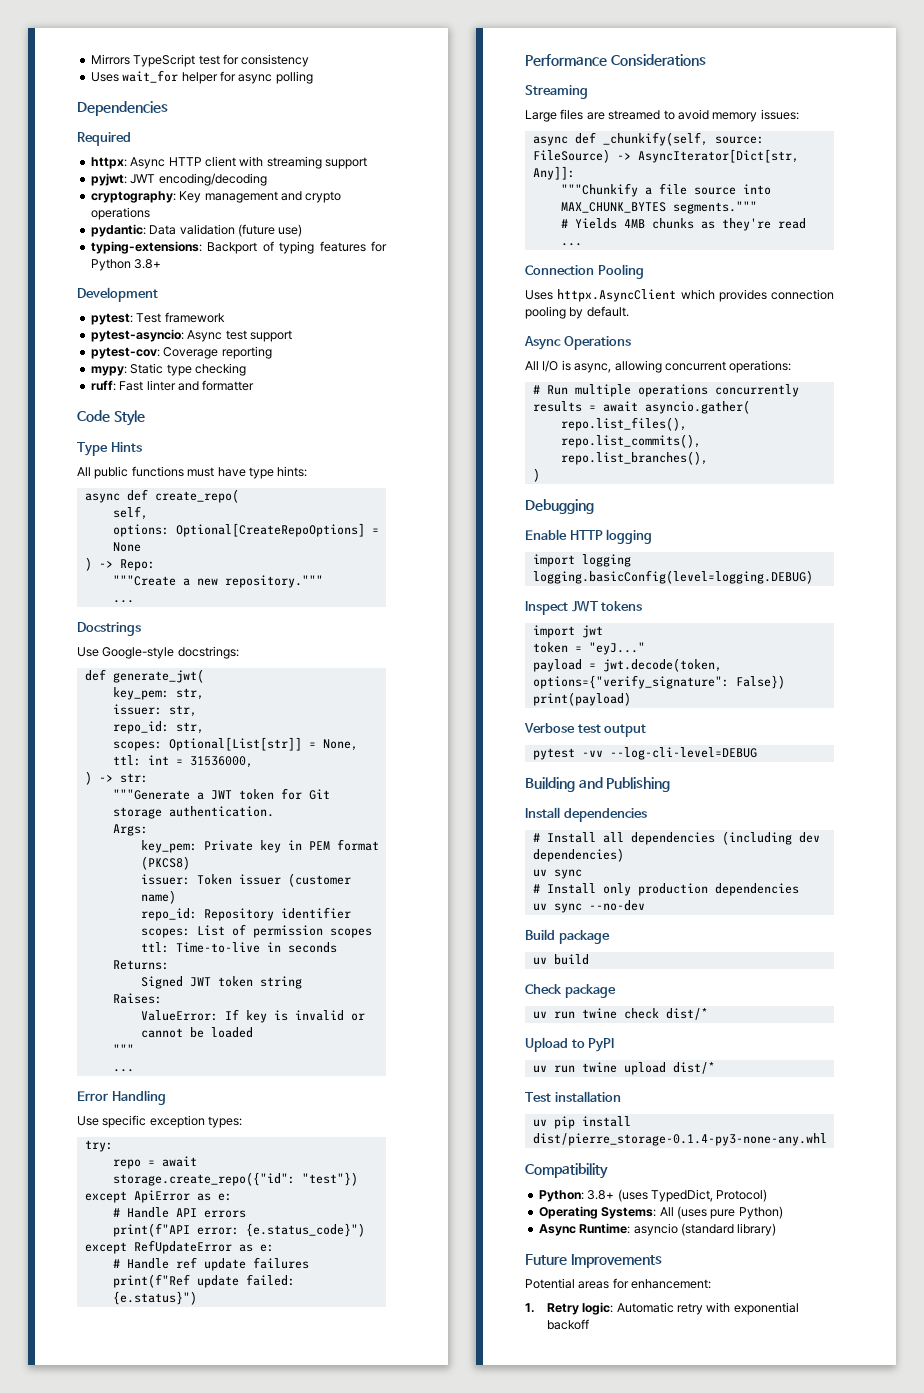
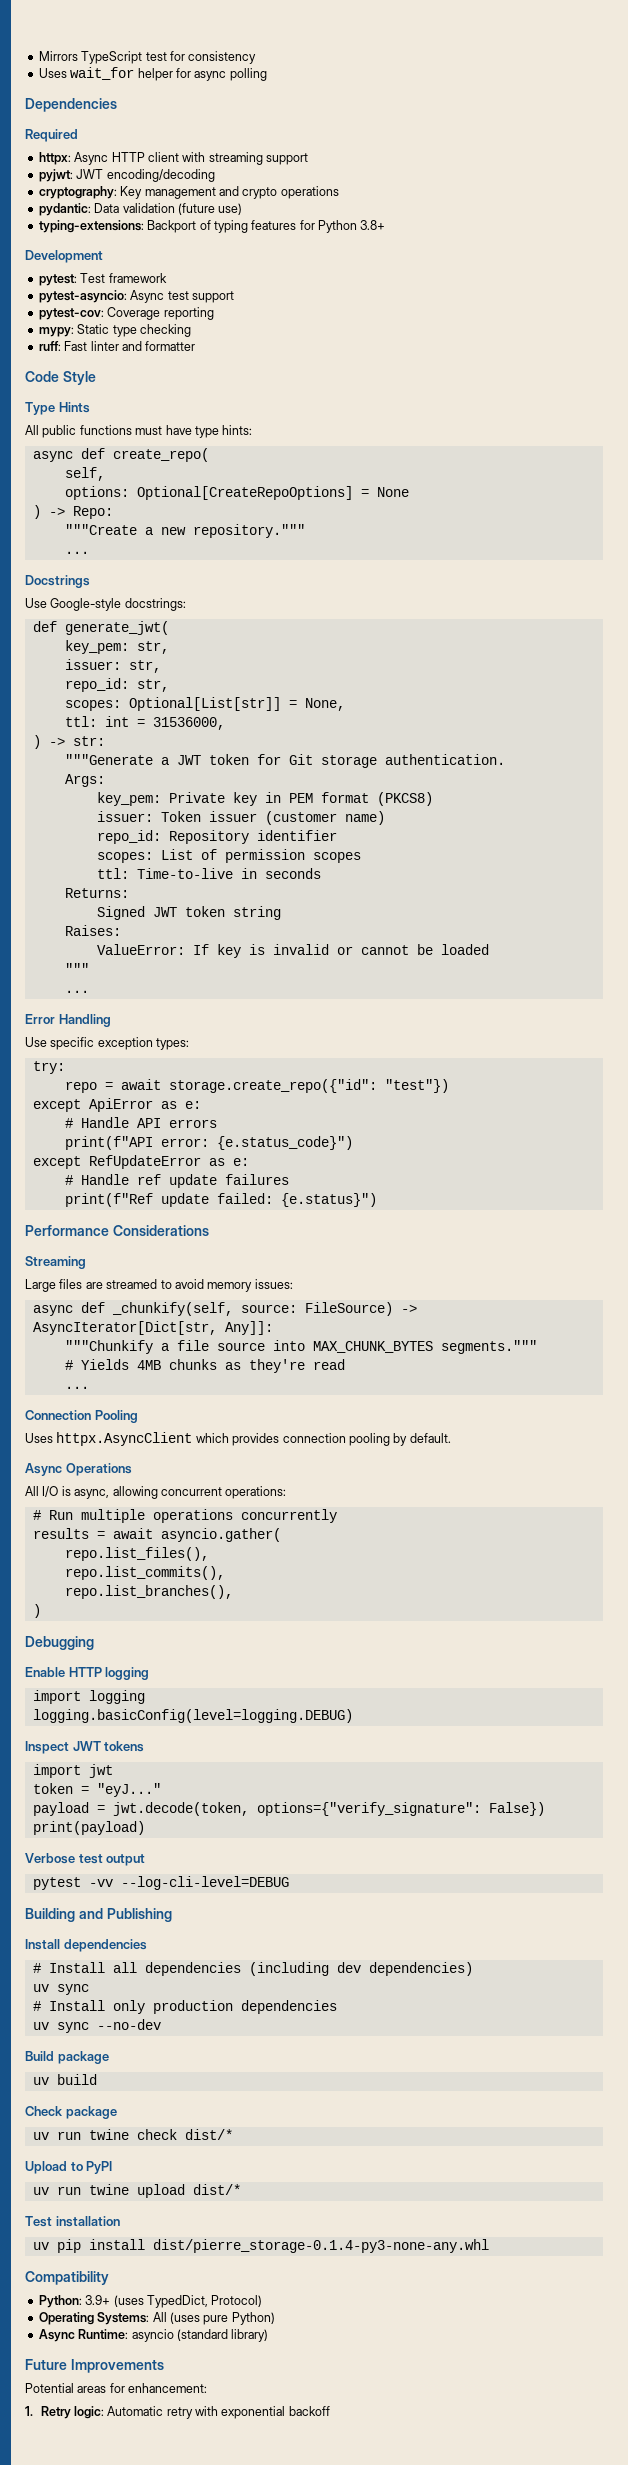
- Python: 3.8+ (uses TypedDict, Protocol)
+ Python: 3.9+ (uses TypedDict, Protocol)

